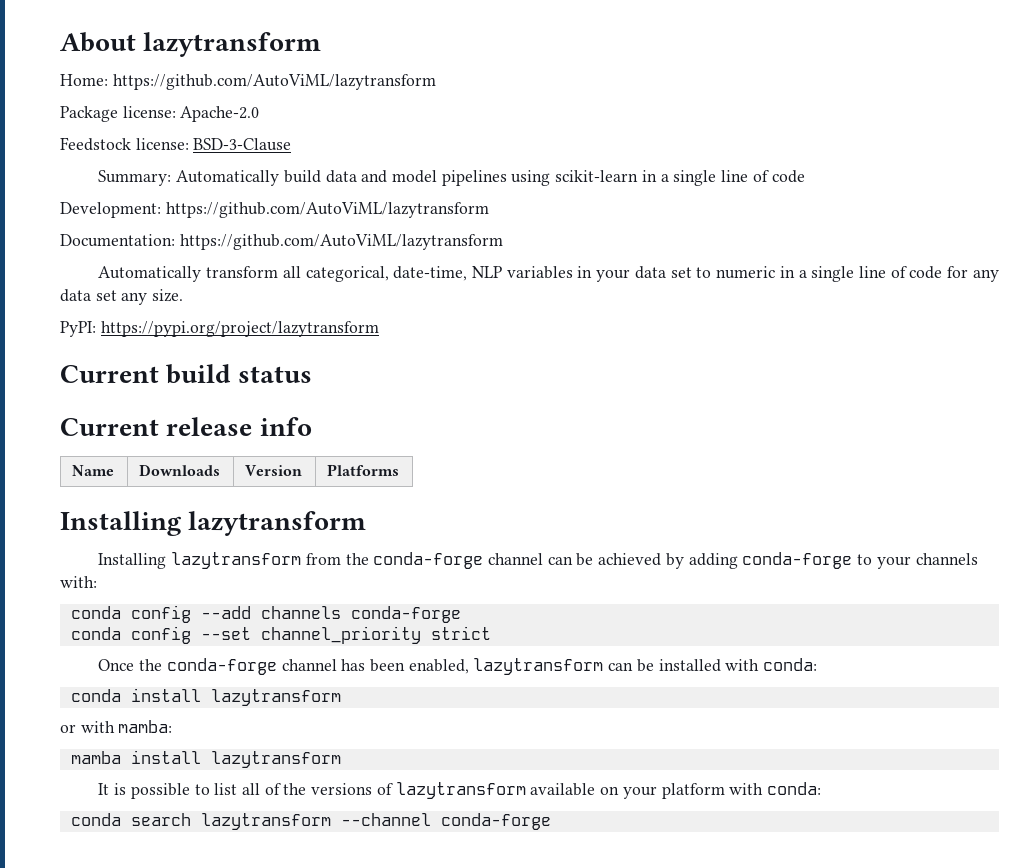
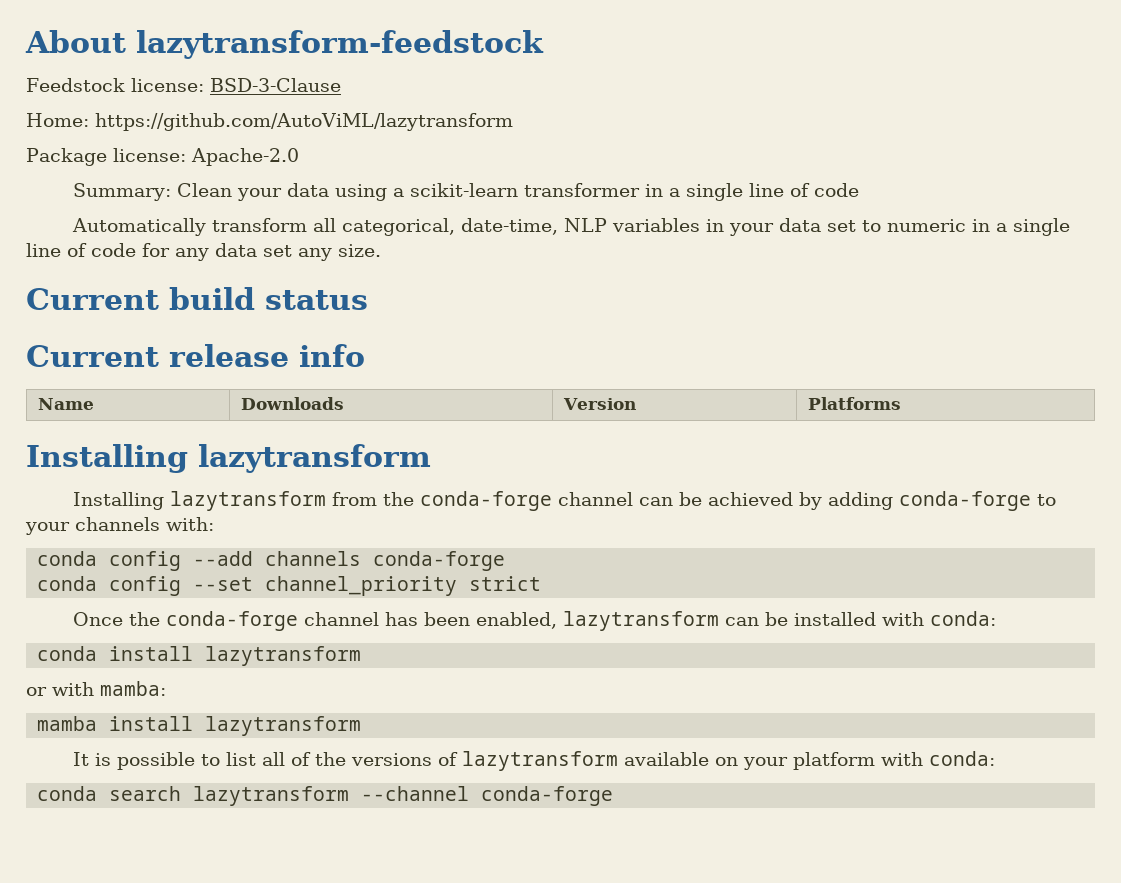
- About lazytransform
+ About lazytransform-feedstock
+ Feedstock license: BSD-3-Clause
- Feedstock license: BSD-3-Clause
- Summary: Automatically build data and model pipelines using scikit-learn in a single line of code
- Development: https://github.com/AutoViML/lazytransform
- Documentation: https://github.com/AutoViML/lazytransform
+ Summary: Clean your data using a scikit-learn transformer in a single line of code
- PyPI: https://pypi.org/project/lazytransform

